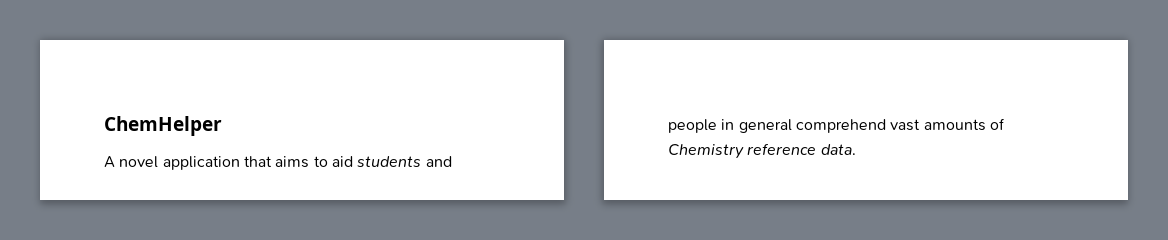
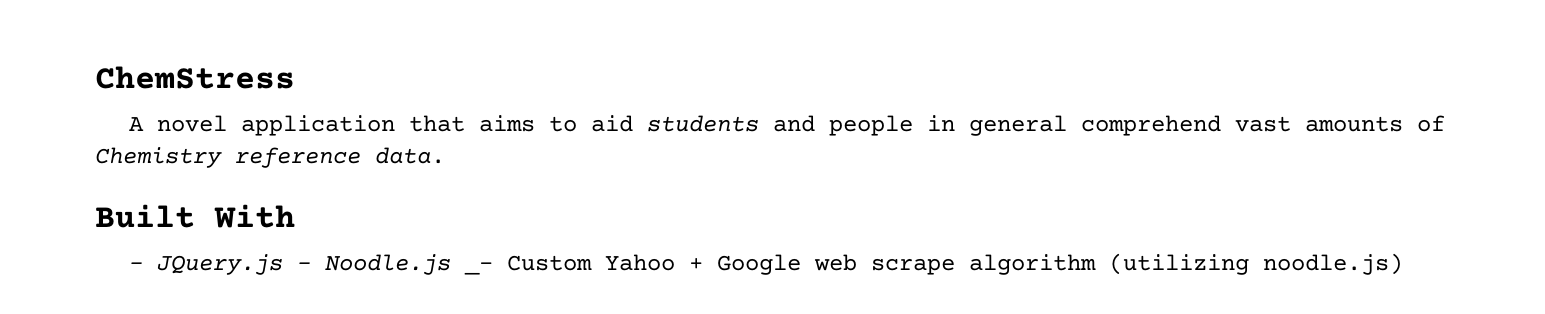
- ChemHelper
+ ChemStress
+ Built With
+ - JQuery.js - Noodle.js _- Custom Yahoo + Google web scrape algorithm (utilizing noodle.js)

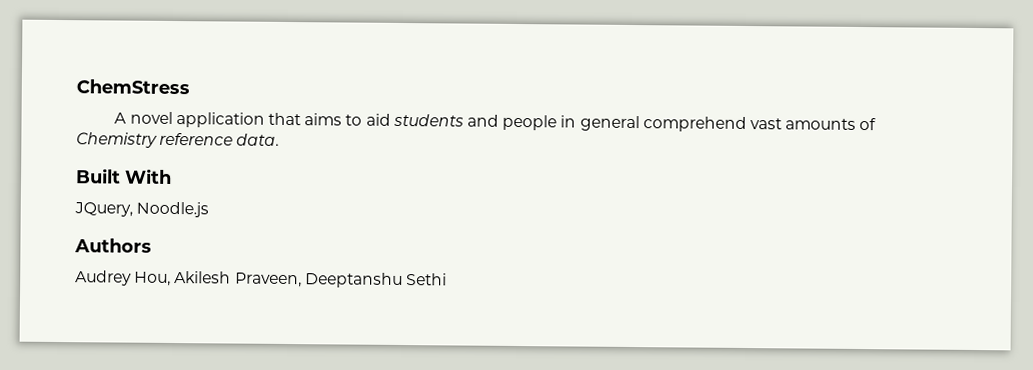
- - JQuery.js - Noodle.js _- Custom Yahoo + Google web scrape algorithm (utilizing noodle.js)
+ JQuery, Noodle.js
+ Authors
+ Audrey Hou, Akilesh Praveen, Deeptanshu Sethi

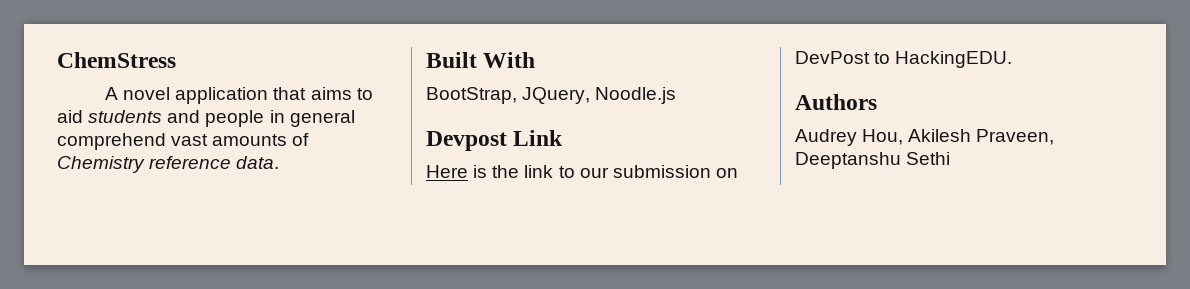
- JQuery, Noodle.js
+ BootStrap, JQuery, Noodle.js
+ Devpost Link
+ Here is the link to our submission on DevPost to HackingEDU.

